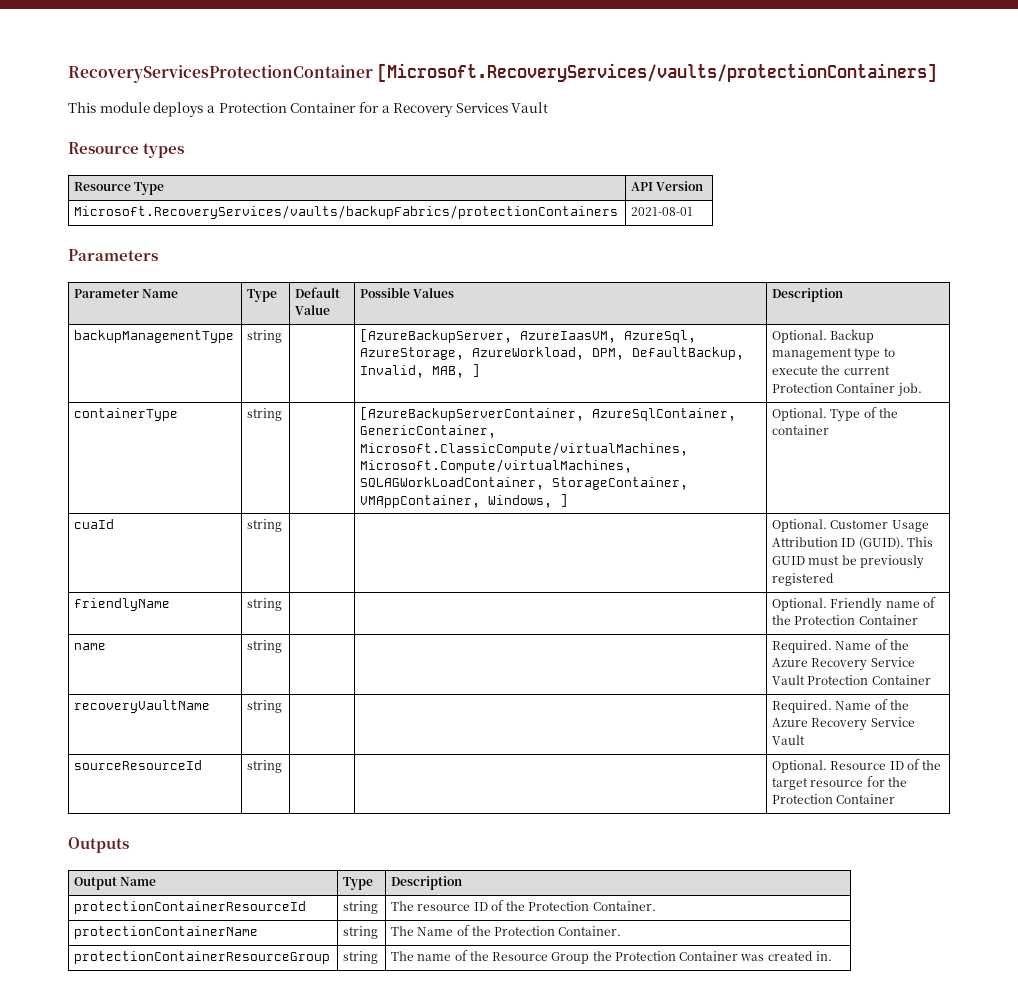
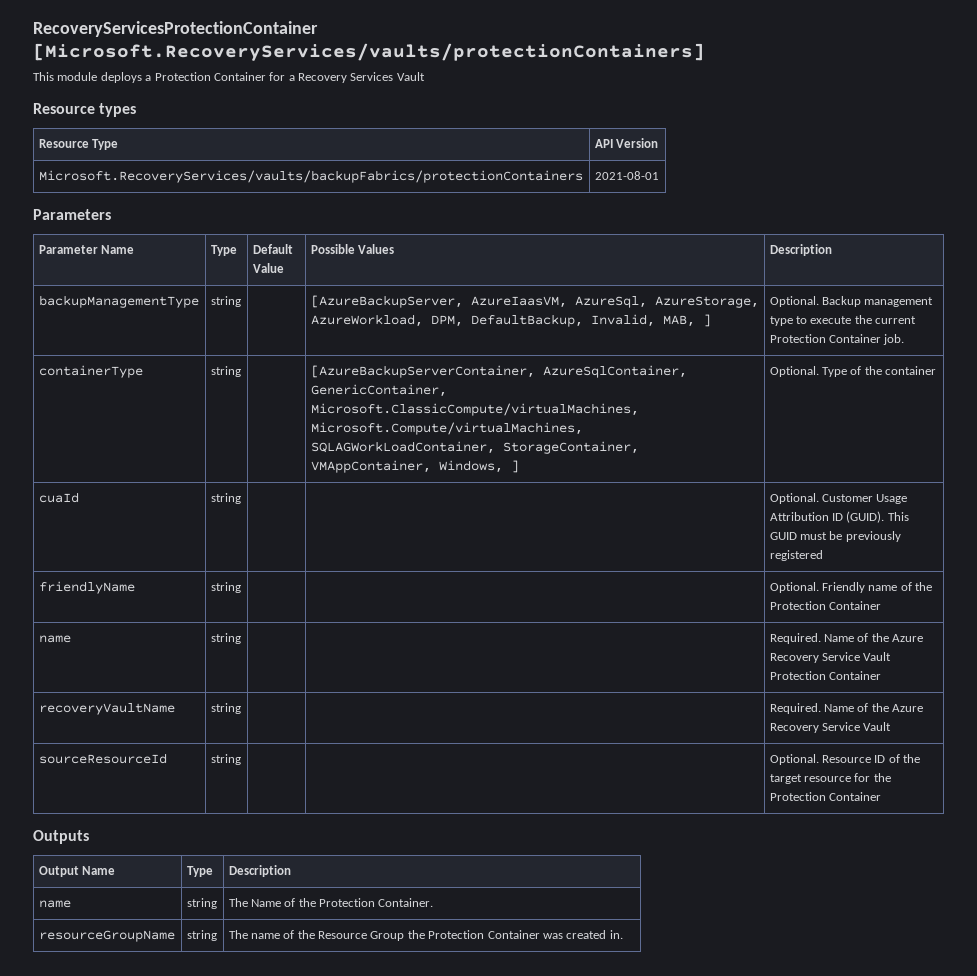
- protectionContainerResourceId | string | The resource ID of the Protection Container.
- protectionContainerName | string | The Name of the Protection Container.
+ name | string | The Name of the Protection Container.
- protectionContainerResourceGroup | string | The name of the Resource Group the Protection Container was created in.
+ resourceGroupName | string | The name of the Resource Group the Protection Container was created in.

